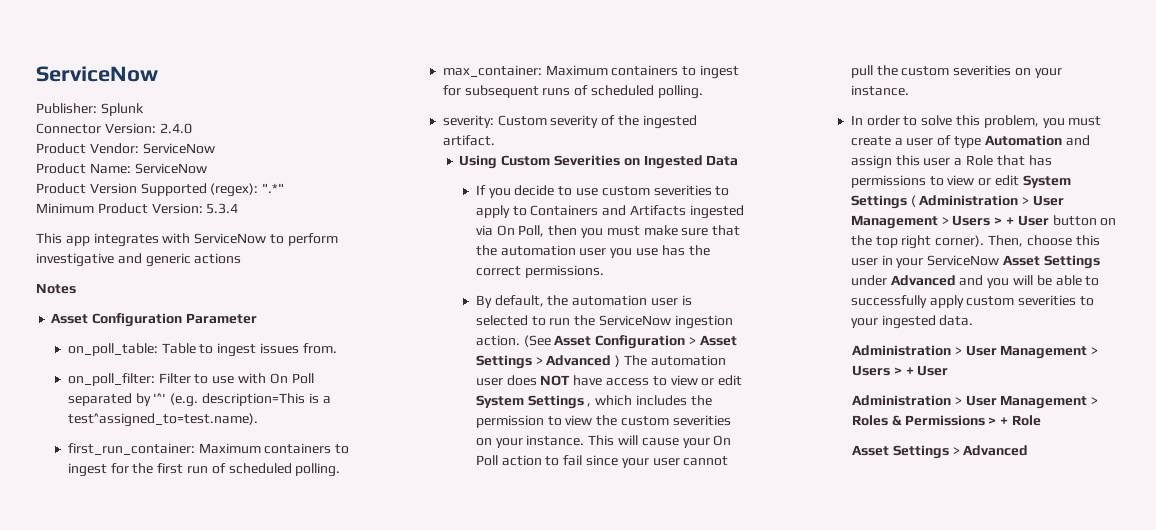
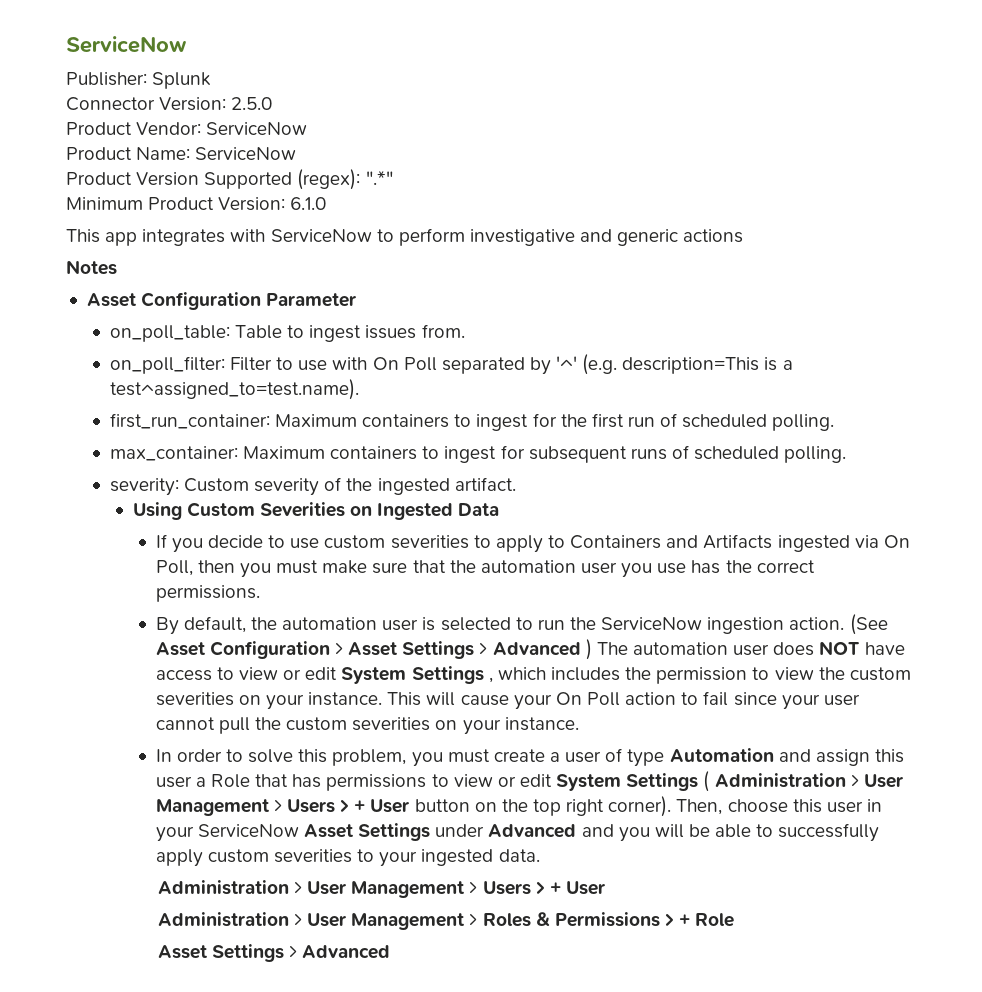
- Connector Version: 2.4.0
+ Connector Version: 2.5.0
- Minimum Product Version: 5.3.4
+ Minimum Product Version: 6.1.0

